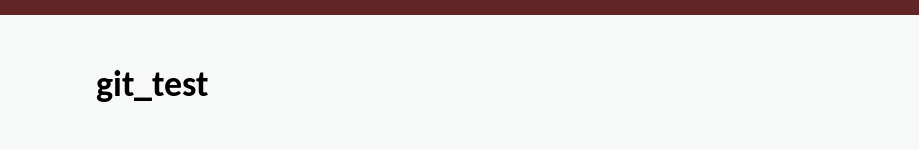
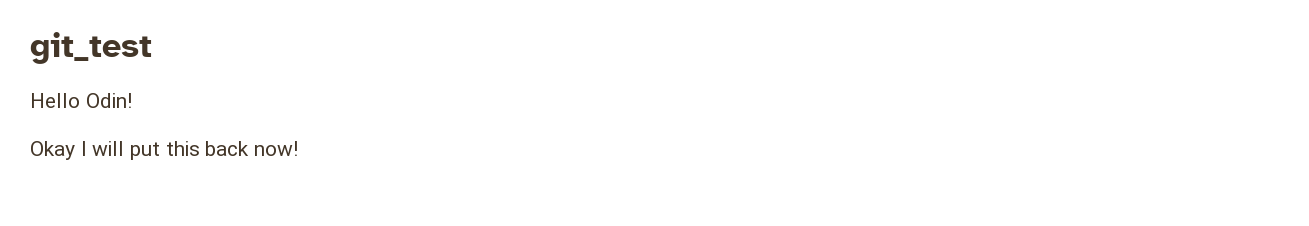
+ Hello Odin!
+ Okay I will put this back now!

